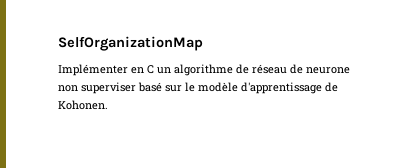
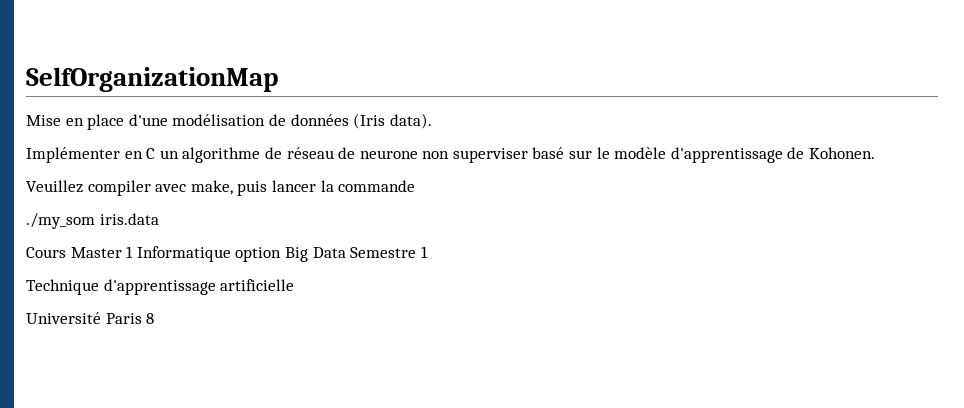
+ Mise en place d'une modélisation de données (Iris data).
+ Veuillez compiler avec make, puis lancer la commande
+ ./my_som iris.data
+ Cours Master 1 Informatique option Big Data Semestre 1
+ Technique d'apprentissage artificielle
+ Université Paris 8

